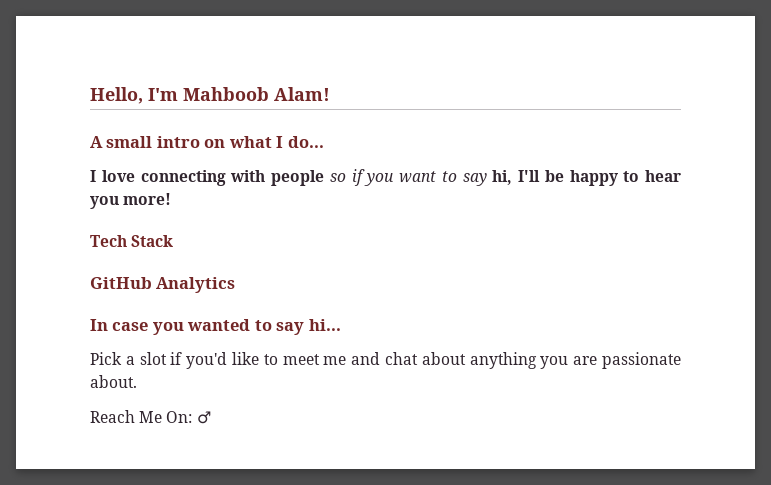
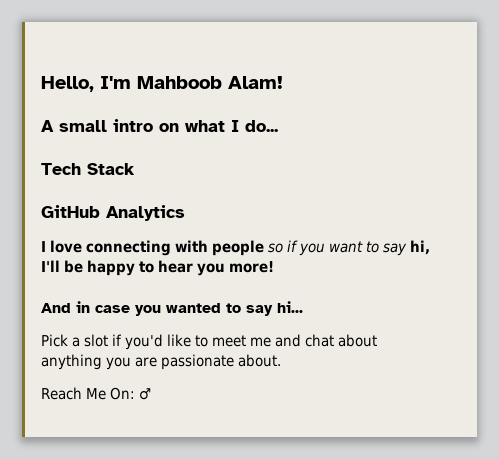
+ Tech Stack
+ GitHub Analytics
- Tech Stack
- GitHub Analytics
- In case you wanted to say hi...
+ And in case you wanted to say hi...

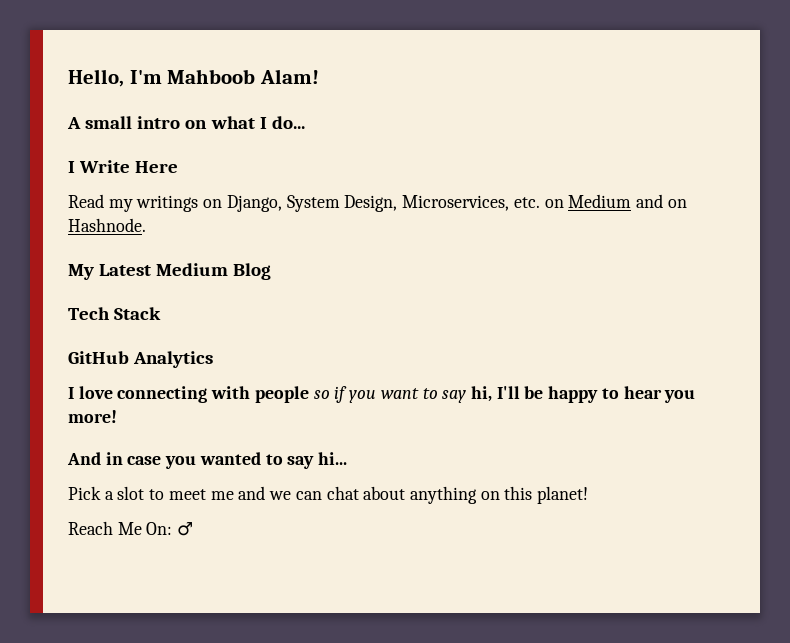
+ I Write Here
+ Read my writings on Django, System Design, Microservices, etc. on Medium and on Hashnode.
+ My Latest Medium Blog
- Pick a slot if you'd like to meet me and chat about anything you are passionate about.
+ Pick a slot to meet me and we can chat about anything on this planet!

